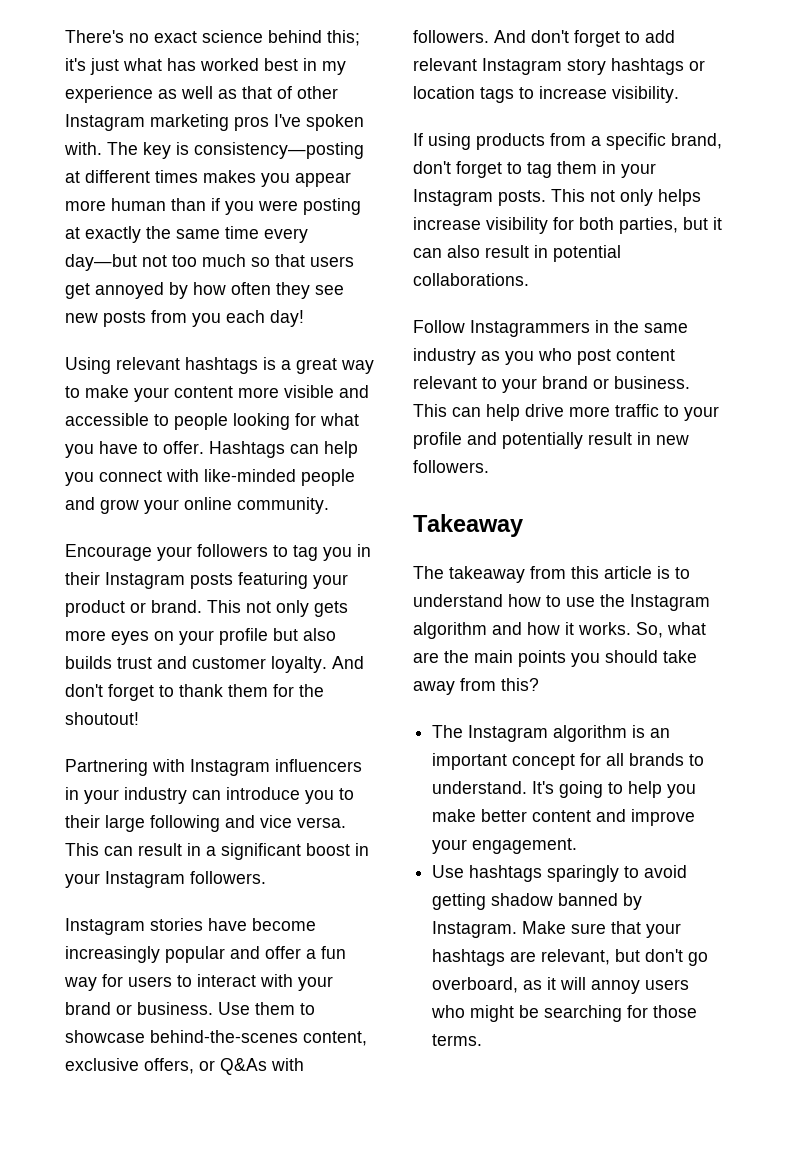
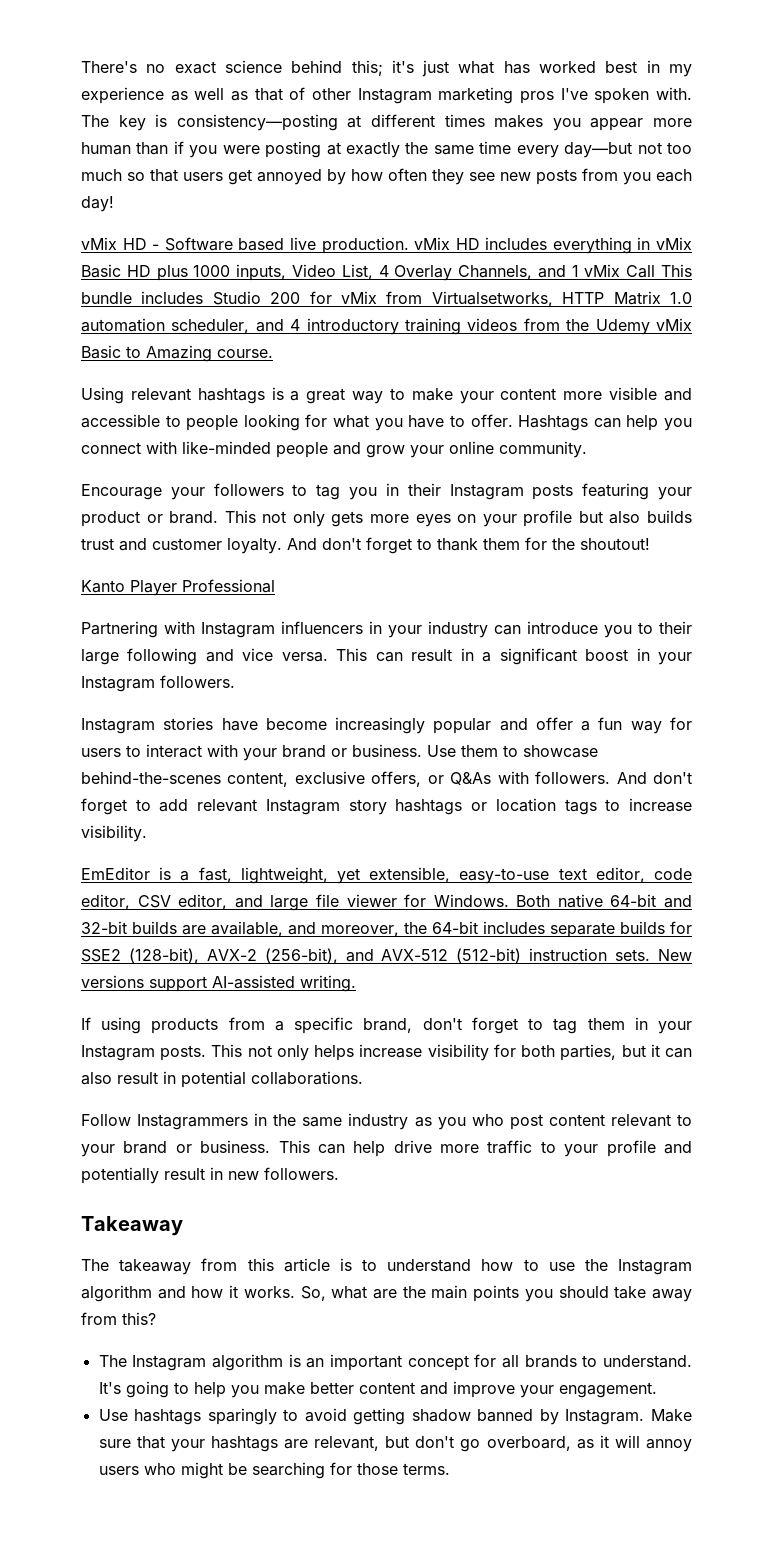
+ vMix HD - Software based live production. vMix HD includes everything in vMix Basic HD plus 1000 inputs, Video List, 4 Overlay Channels, and 1 vMix Call This bundle includes Studio 200 for vMix from Virtualsetworks, HTTP Matrix 1.0 automation scheduler, and 4 introductory training videos from the Udemy vMix Basic to Amazing course.
+ Kanto Player Professional
+ EmEditor is a fast, lightweight, yet extensible, easy-to-use text editor, code editor, CSV editor, and large file viewer for Windows. Both native 64-bit and 32-bit builds are available, and moreover, the 64-bit includes separate builds for SSE2 (128-bit), AVX-2 (256-bit), and AVX-512 (512-bit) instruction sets. New versions support AI-assisted writing.

